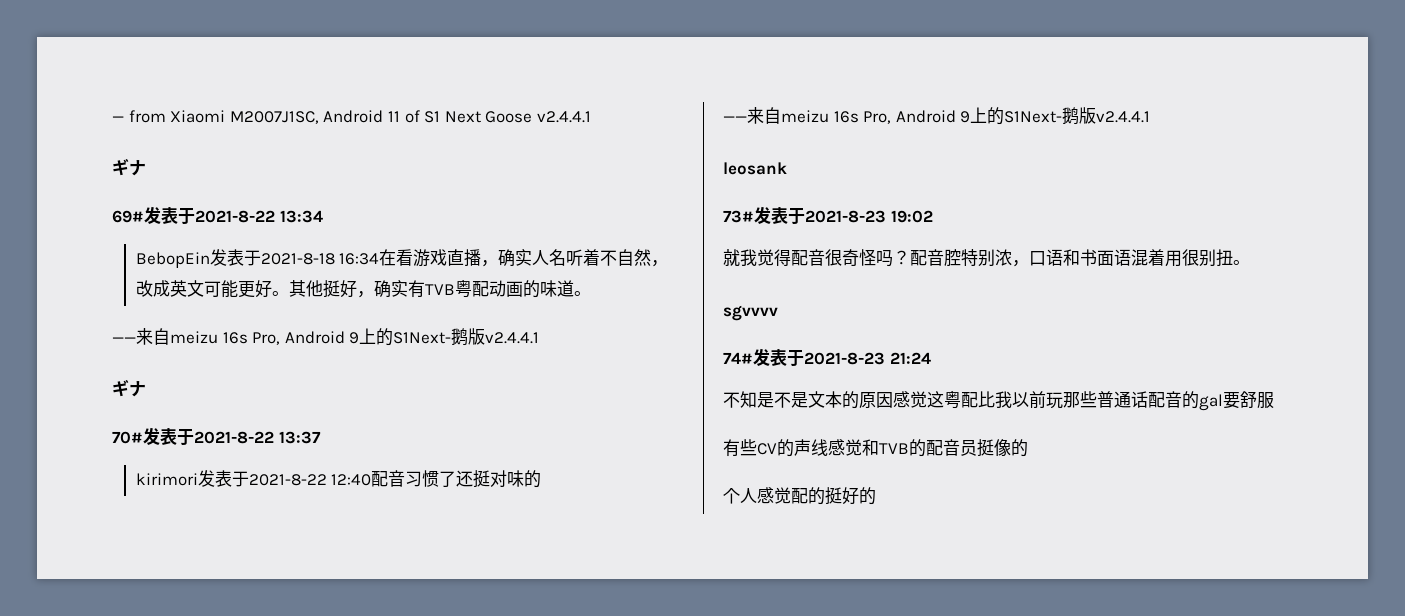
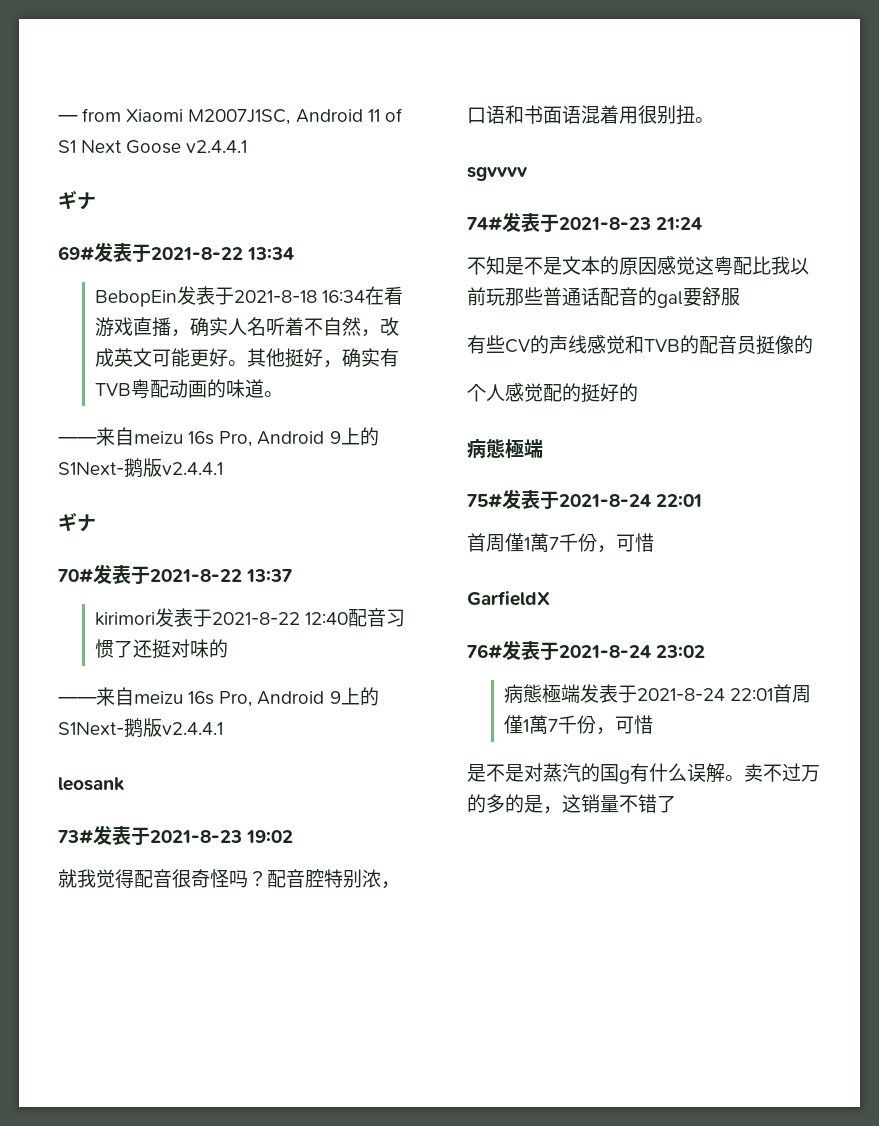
  个人感觉配的挺好的
+ 病態極端
+ 75#发表于2021-8-24 22:01
+ 首周僅1萬7千份，可惜
+ GarfieldX
+ 76#发表于2021-8-24 23:02
+ 病態極端发表于2021-8-24 22:01首周僅1萬7千份，可惜
+ 是不是对蒸汽的国g有什么误解。卖不过万的多的是，这销量不错了

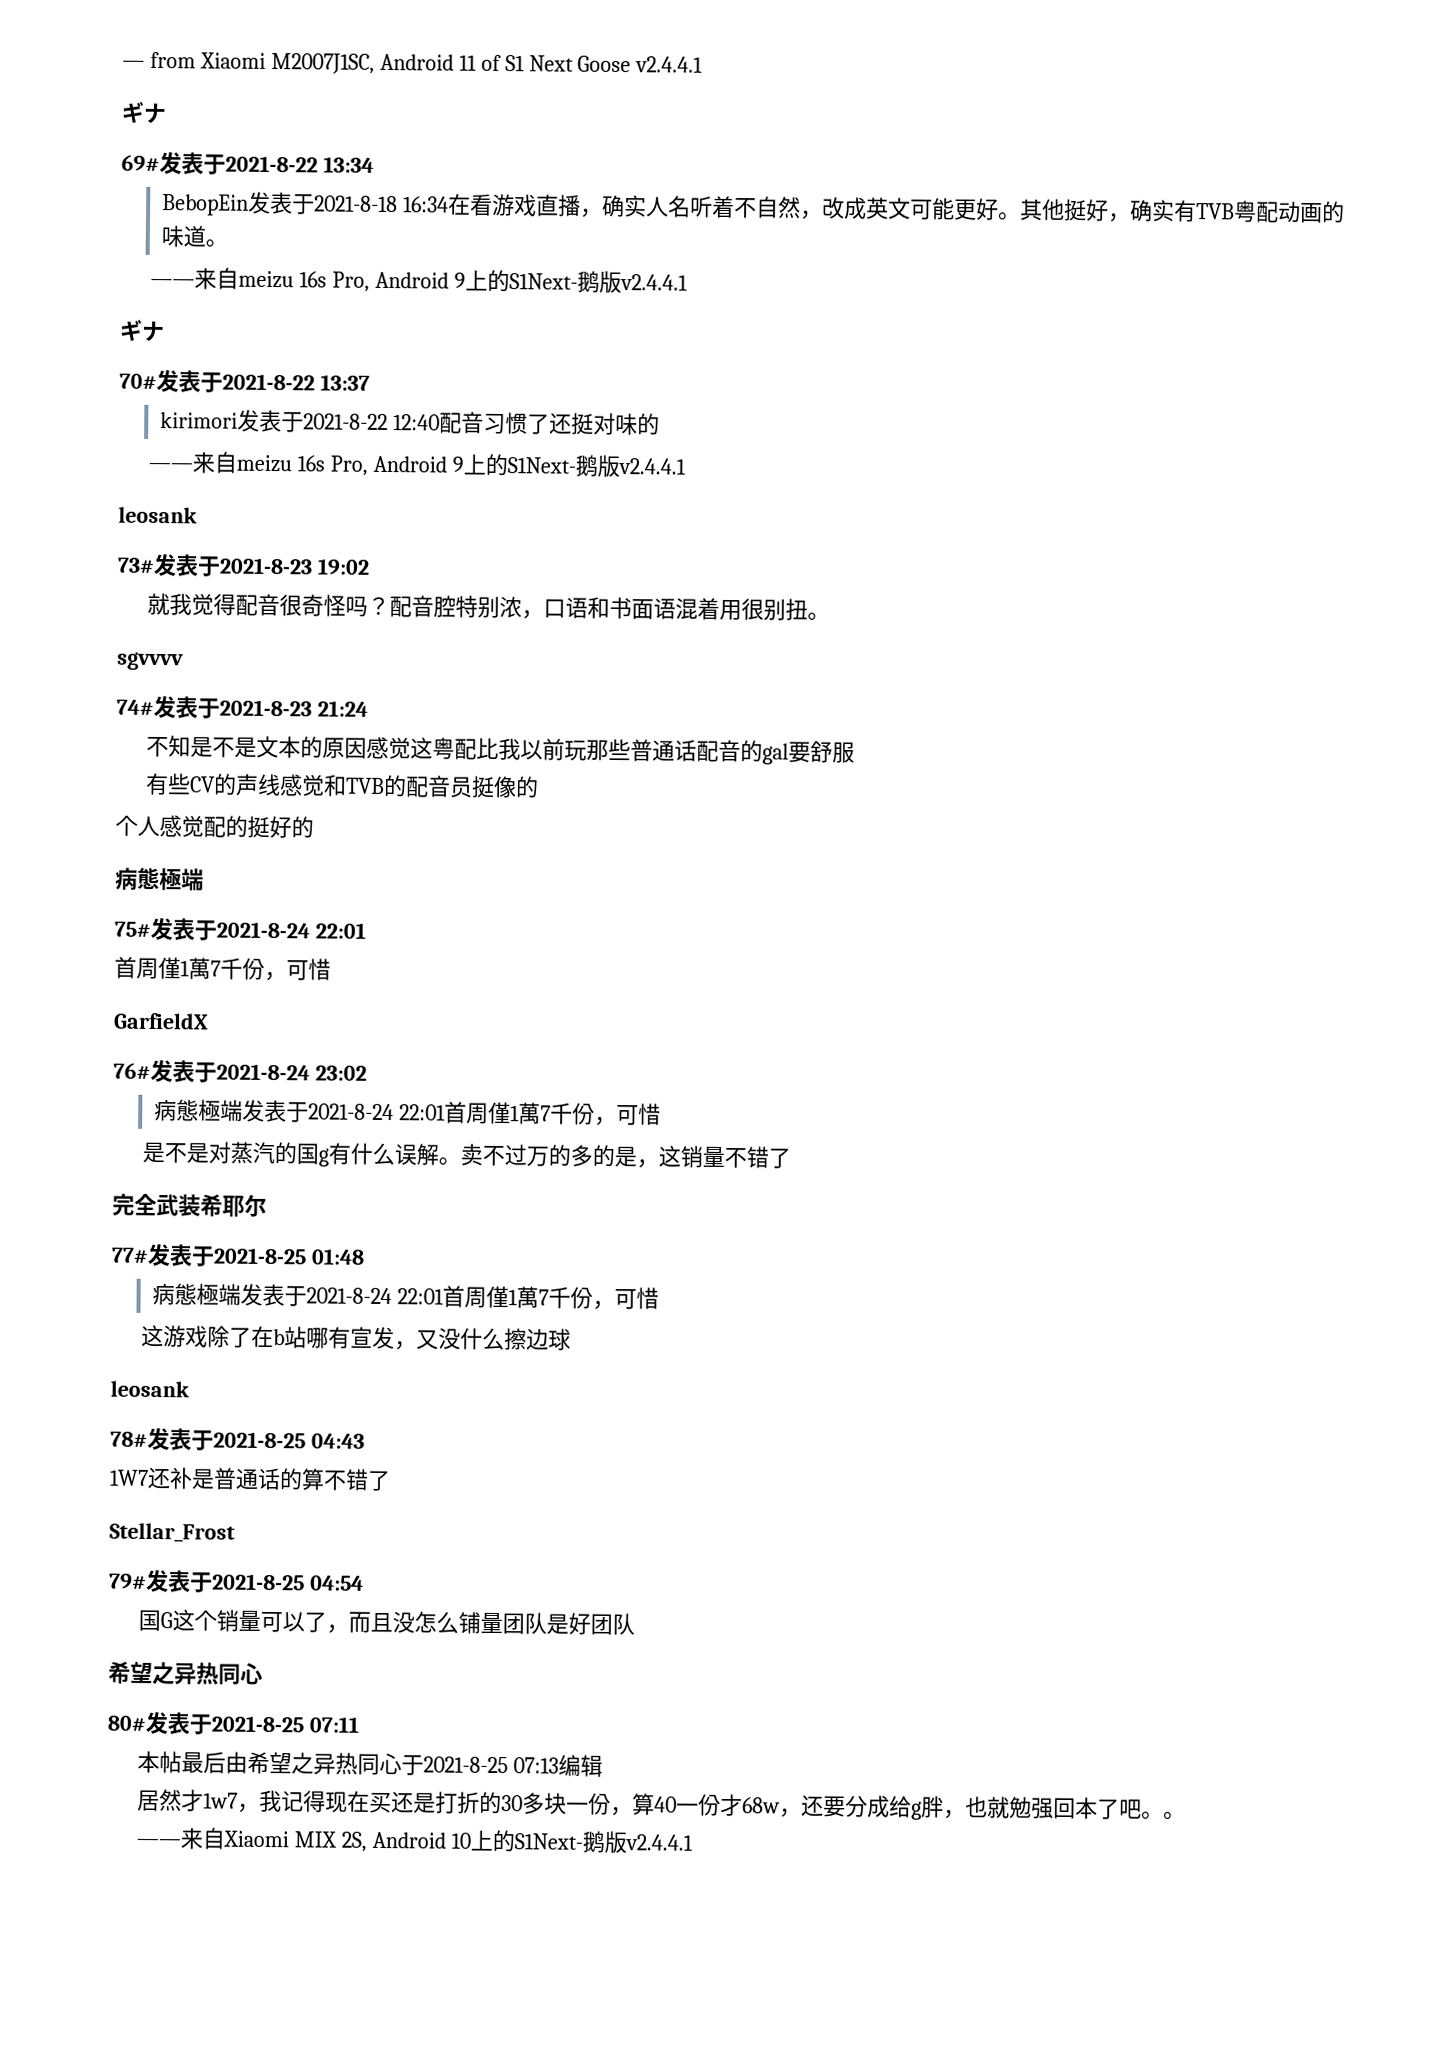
+ 完全武装希耶尔
+ 77#发表于2021-8-25 01:48
+ 病態極端发表于2021-8-24 22:01首周僅1萬7千份，可惜
+ 这游戏除了在b站哪有宣发，又没什么擦边球
+ leosank
+ 78#发表于2021-8-25 04:43
+ 1W7还补是普通话的算不错了
+ Stellar_Frost
+ 79#发表于2021-8-25 04:54
+ 国G这个销量可以了，而且没怎么铺量团队是好团队
+ 希望之异热同心
+ 80#发表于2021-8-25 07:11
+ 本帖最后由希望之异热同心于2021-8-25 07:13编辑
+ 居然才1w7，我记得现在买还是打折的30多块一份，算40一份才68w，还要分成给g胖，也就勉强回本了吧。。
+ ——来自Xiaomi MIX 2S, Android 10上的S1Next-鹅版v2.4.4.1

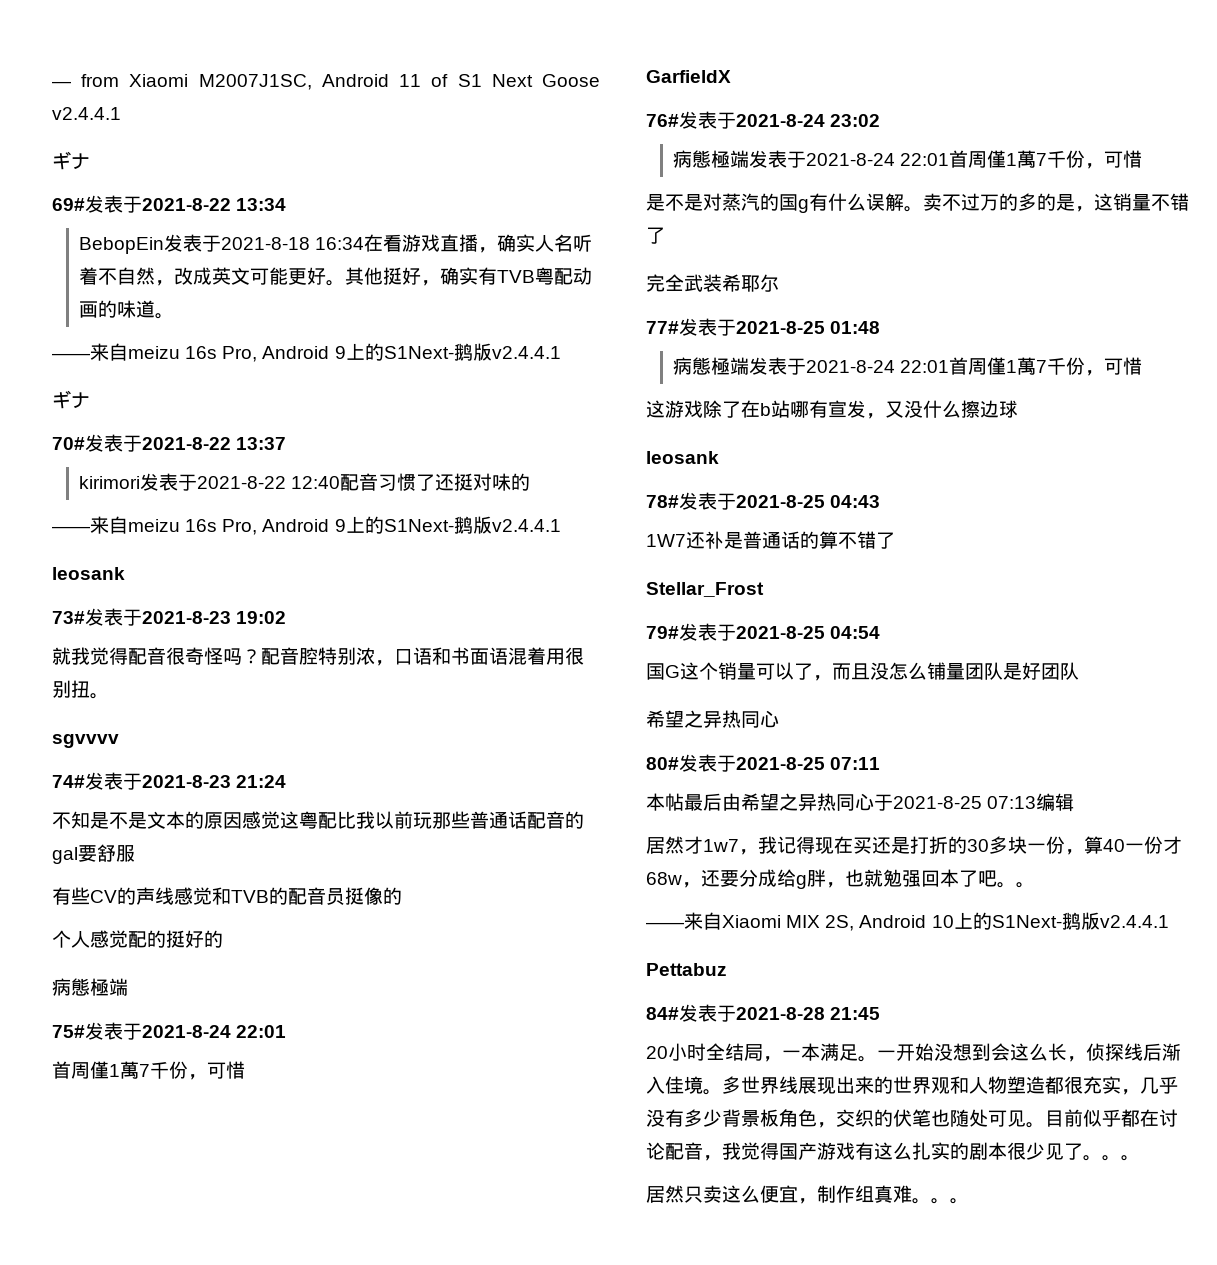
+ Pettabuz
+ 84#发表于2021-8-28 21:45
+ 20小时全结局，一本满足。一开始没想到会这么长，侦探线后渐入佳境。多世界线展现出来的世界观和人物塑造都很充实，几乎没有多少背景板角色，交织的伏笔也随处可见。目前似乎都在讨论配音，我觉得国产游戏有这么扎实的剧本很少见了。。。
+ 居然只卖这么便宜，制作组真难。。。

